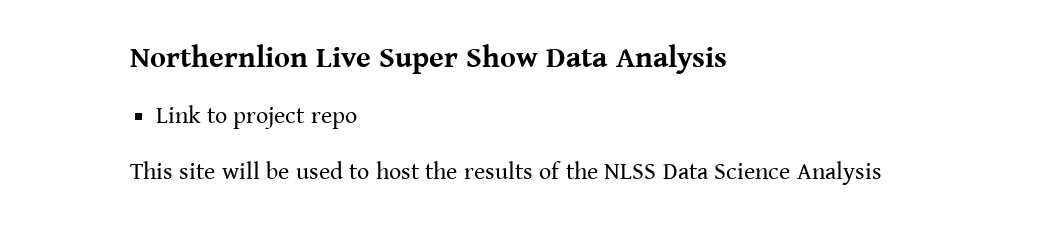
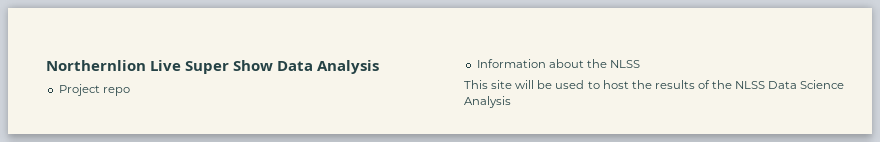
- Link to project repo
+ Project repo
+ Information about the NLSS

